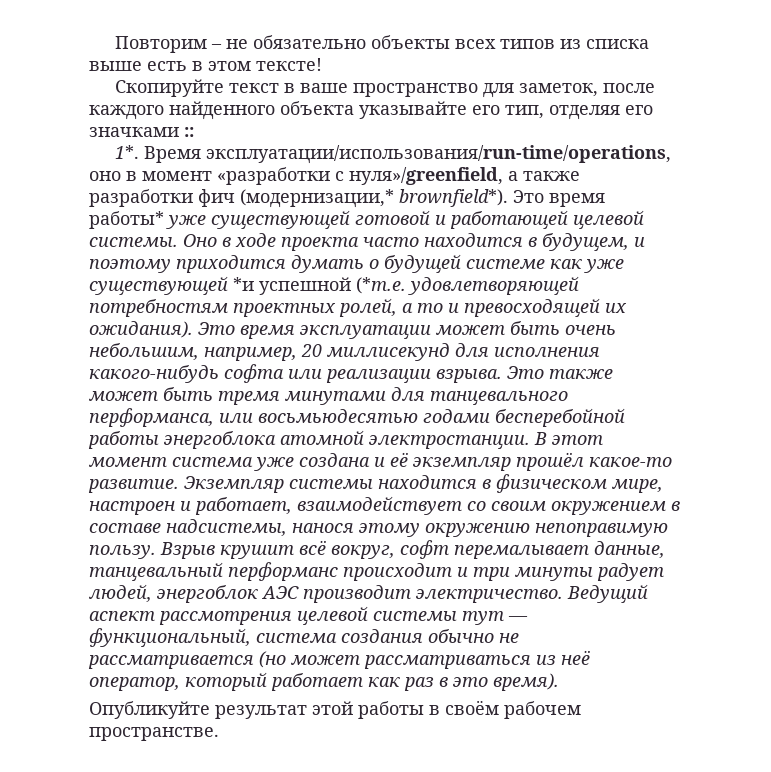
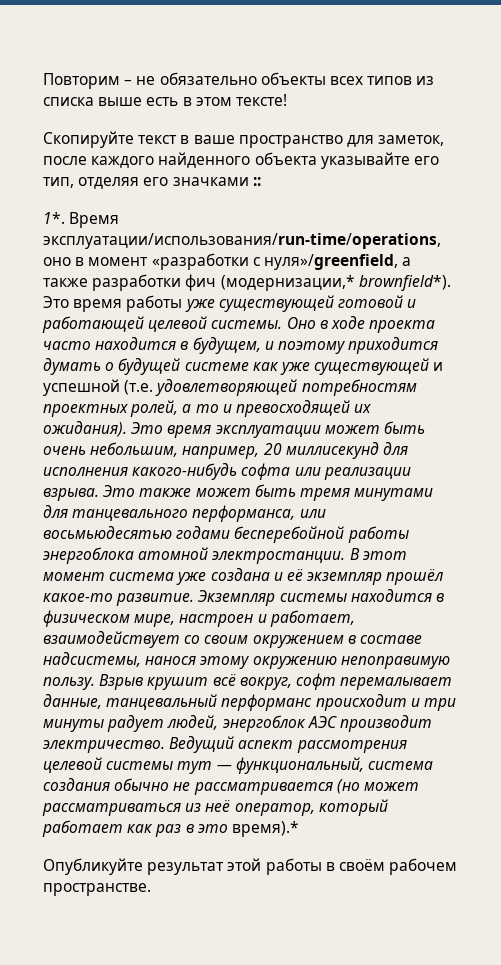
- Это время работы* уже существующей готовой и работающей целевой системы.
+ Это время работы уже существующей готовой и работающей целевой системы.
- Оно в ходе проекта часто находится в будущем, и поэтому приходится думать о будущей системе как уже существующей *и успешной (*т.е. удовлетворяющей потребностям проектных ролей, а то и превосходящей их ожидания).
+ Оно в ходе проекта часто находится в будущем, и поэтому приходится думать о будущей системе как уже существующей и успешной (т.е. удовлетворяющей потребностям проектных ролей, а то и превосходящей их ожидания).
- Ведущий аспект рассмотрения целевой системы тут — функциональный, система создания обычно не рассматривается (но может рассматриваться из неё оператор, который работает как раз в это время).
+ Ведущий аспект рассмотрения целевой системы тут — функциональный, система создания обычно не рассматривается (но может рассматриваться из неё оператор, который работает как раз в это время).*

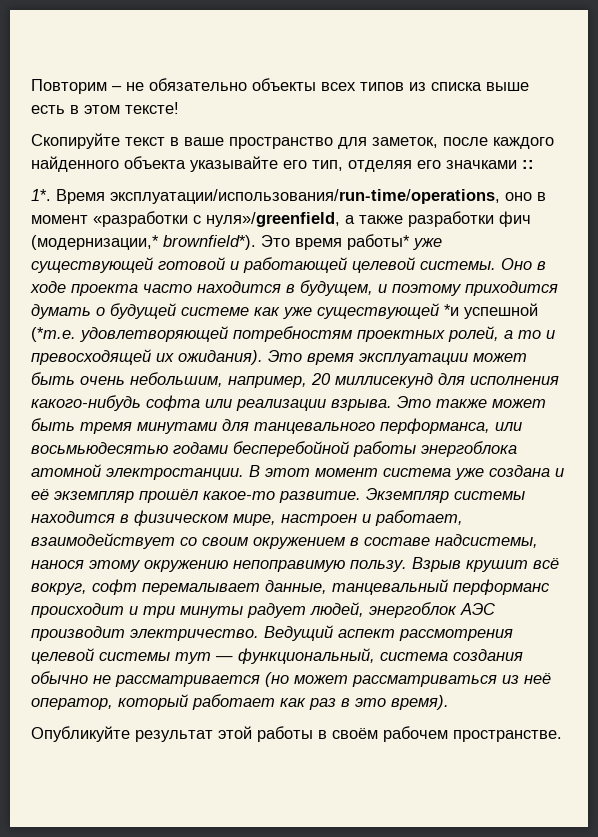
- Это время работы уже существующей готовой и работающей целевой системы.
+ Это время работы* уже существующей готовой и работающей целевой системы.
- Оно в ходе проекта часто находится в будущем, и поэтому приходится думать о будущей системе как уже существующей и успешной (т.е. удовлетворяющей потребностям проектных ролей, а то и превосходящей их ожидания).
+ Оно в ходе проекта часто находится в будущем, и поэтому приходится думать о будущей системе как уже существующей *и успешной (*т.е. удовлетворяющей потребностям проектных ролей, а то и превосходящей их ожидания).
- Ведущий аспект рассмотрения целевой системы тут — функциональный, система создания обычно не рассматривается (но может рассматриваться из неё оператор, который работает как раз в это время).*
+ Ведущий аспект рассмотрения целевой системы тут — функциональный, система создания обычно не рассматривается (но может рассматриваться из неё оператор, который работает как раз в это время).

